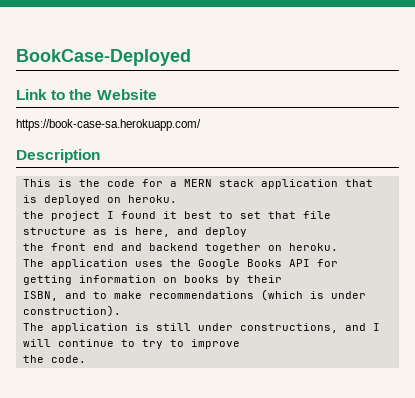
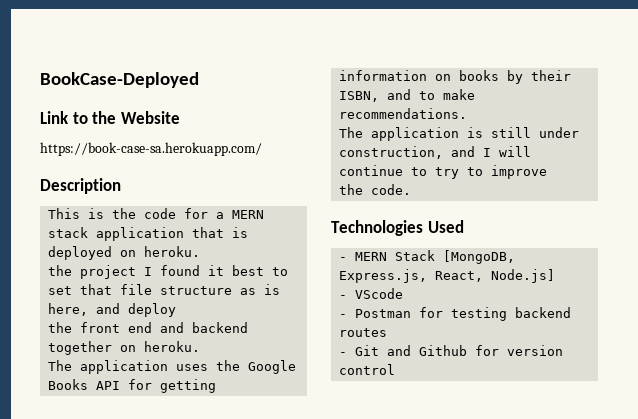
- ISBN, and to make recommendations (which is under construction).
+ ISBN, and to make recommendations.
- The application is still under constructions, and I will continue to try to improve
+ The application is still under construction, and I will continue to try to improve
+ Technologies Used
+ - MERN Stack [MongoDB, Express.js, React, Node.js]
+ - VScode
+ - Postman for testing backend routes
+ - Git and Github for version control

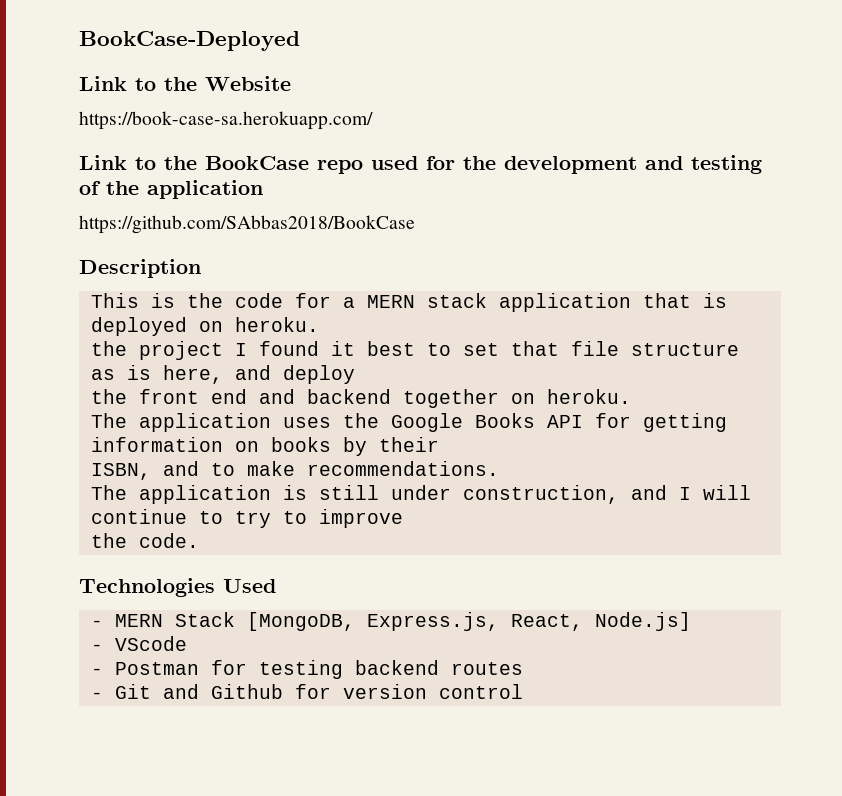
+ Link to the BookCase repo used for the development and testing of the application
+ https://github.com/SAbbas2018/BookCase

